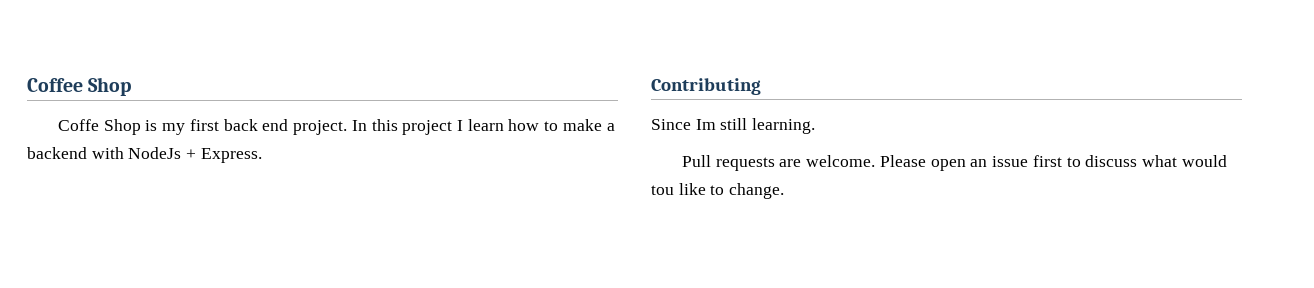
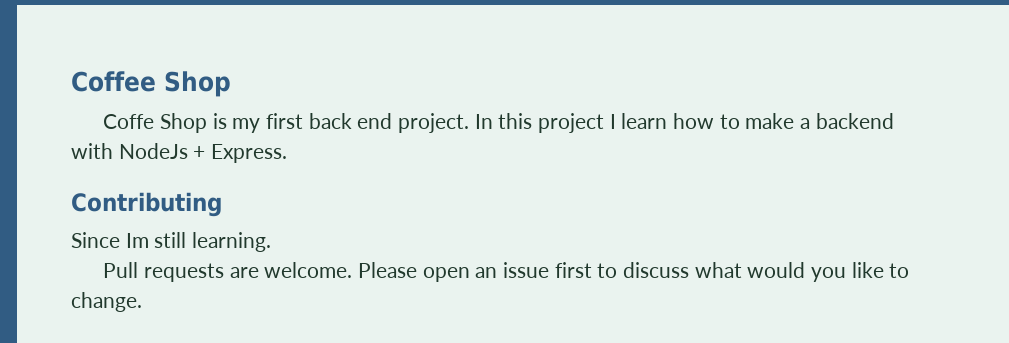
- Please open an issue first to discuss what would tou like to change.
+ Please open an issue first to discuss what would you like to change.

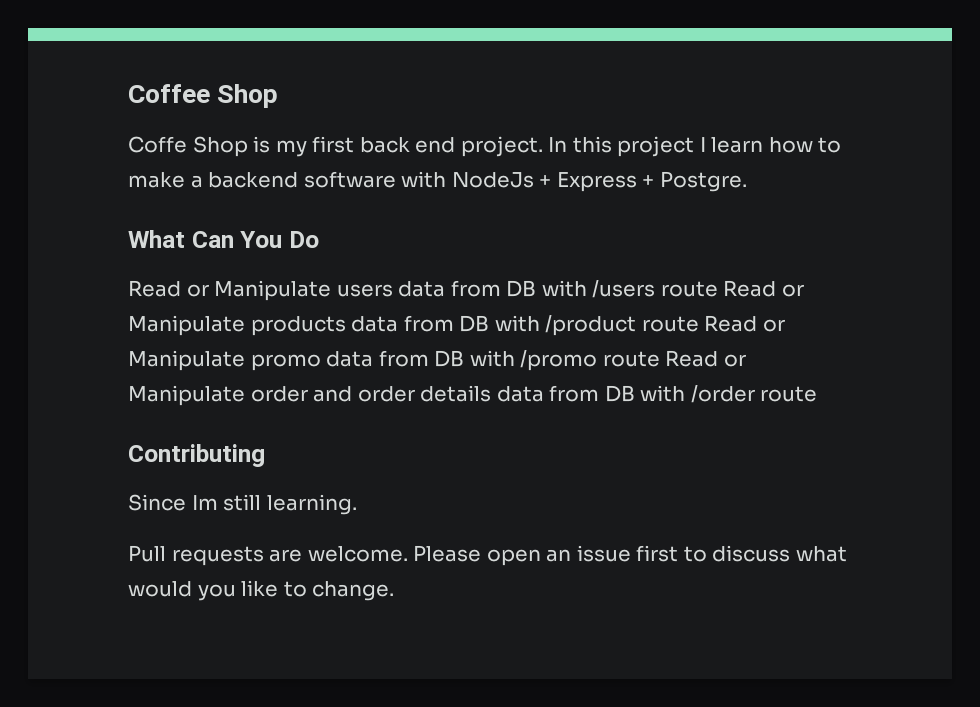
- In this project I learn how to make a backend with NodeJs + Express.
+ In this project I learn how to make a backend software with NodeJs + Express + Postgre.
+ What Can You Do
+ Read or Manipulate users data from DB with /users route Read or Manipulate products data from DB with /product route Read or Manipulate promo data from DB with /promo route Read or Manipulate order and order details data from DB with /order route

